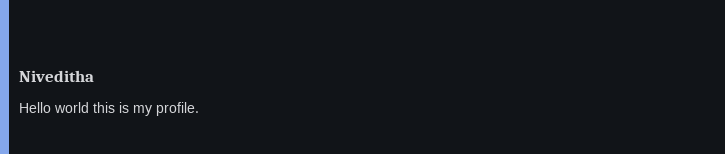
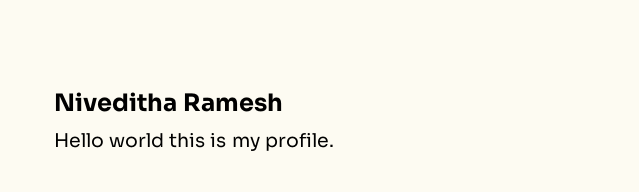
- Niveditha
+ Niveditha Ramesh

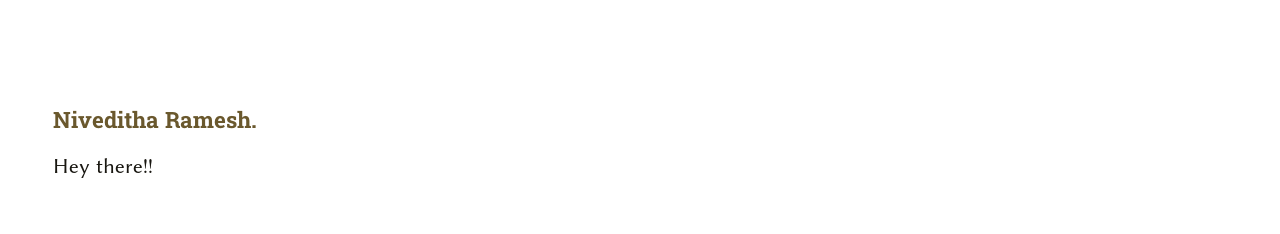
- Niveditha Ramesh
- Hello world this is my profile.
+ Niveditha Ramesh.
+ Hey there!!

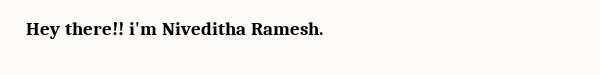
- Niveditha Ramesh.
+ Hey there!! i'm Niveditha Ramesh.
- Hey there!!

